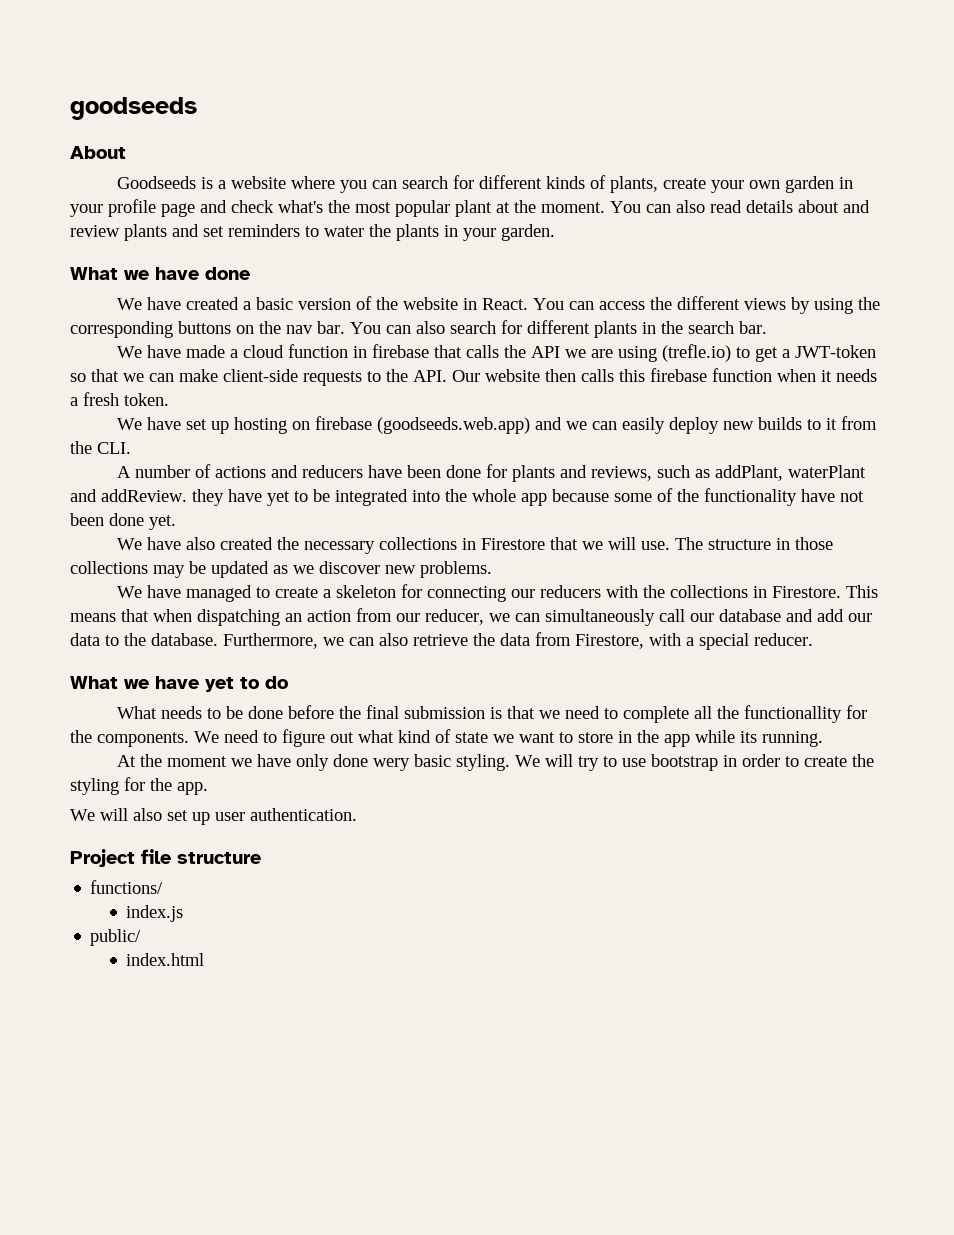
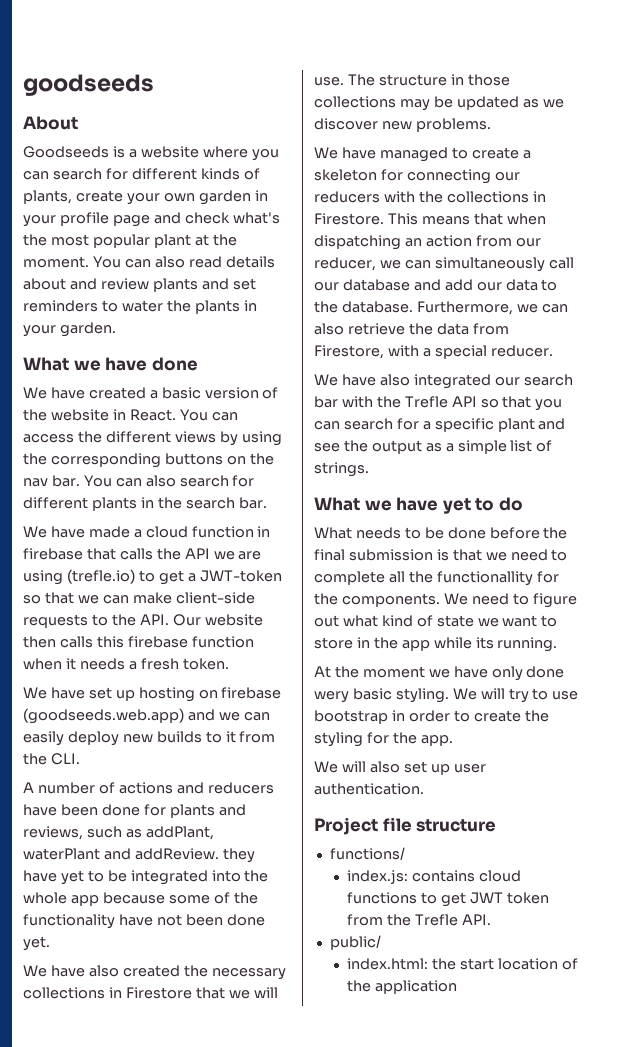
+ We have also integrated our search bar with the Trefle API so that you can search for a specific plant and see the output as a simple list of strings.
- index.js
+ index.js: contains cloud functions to get JWT token from the Trefle API.
  public/
- index.html
+ index.html: the start location of the application

